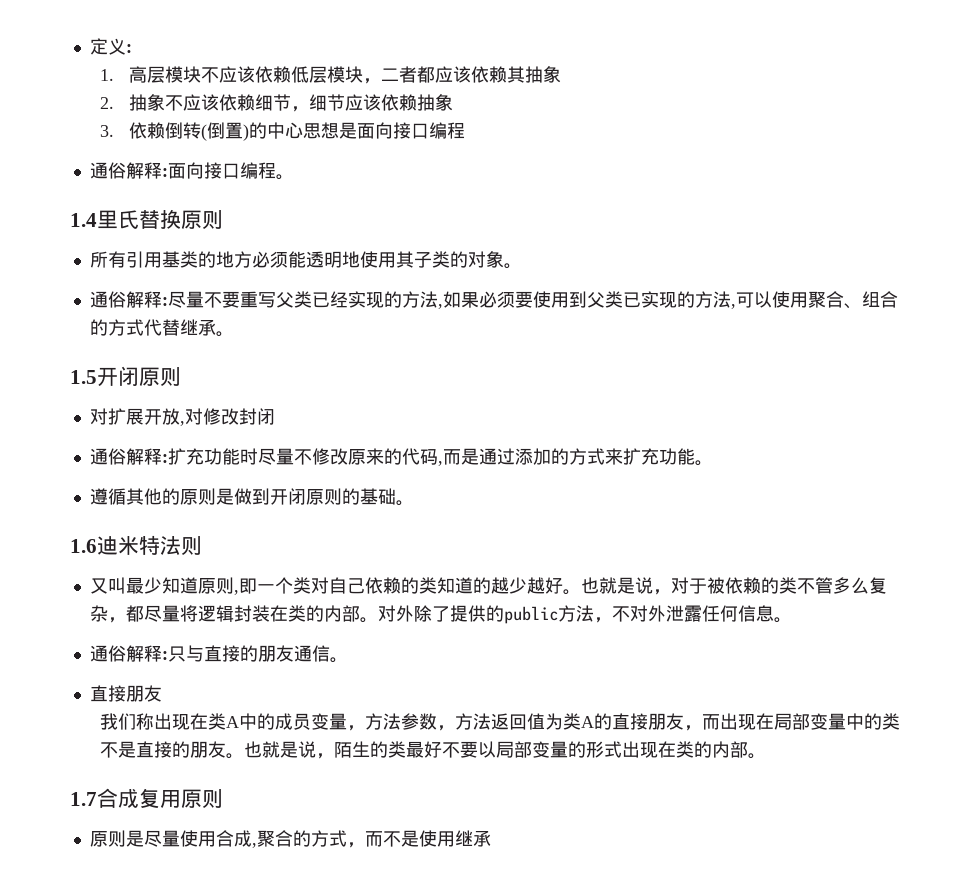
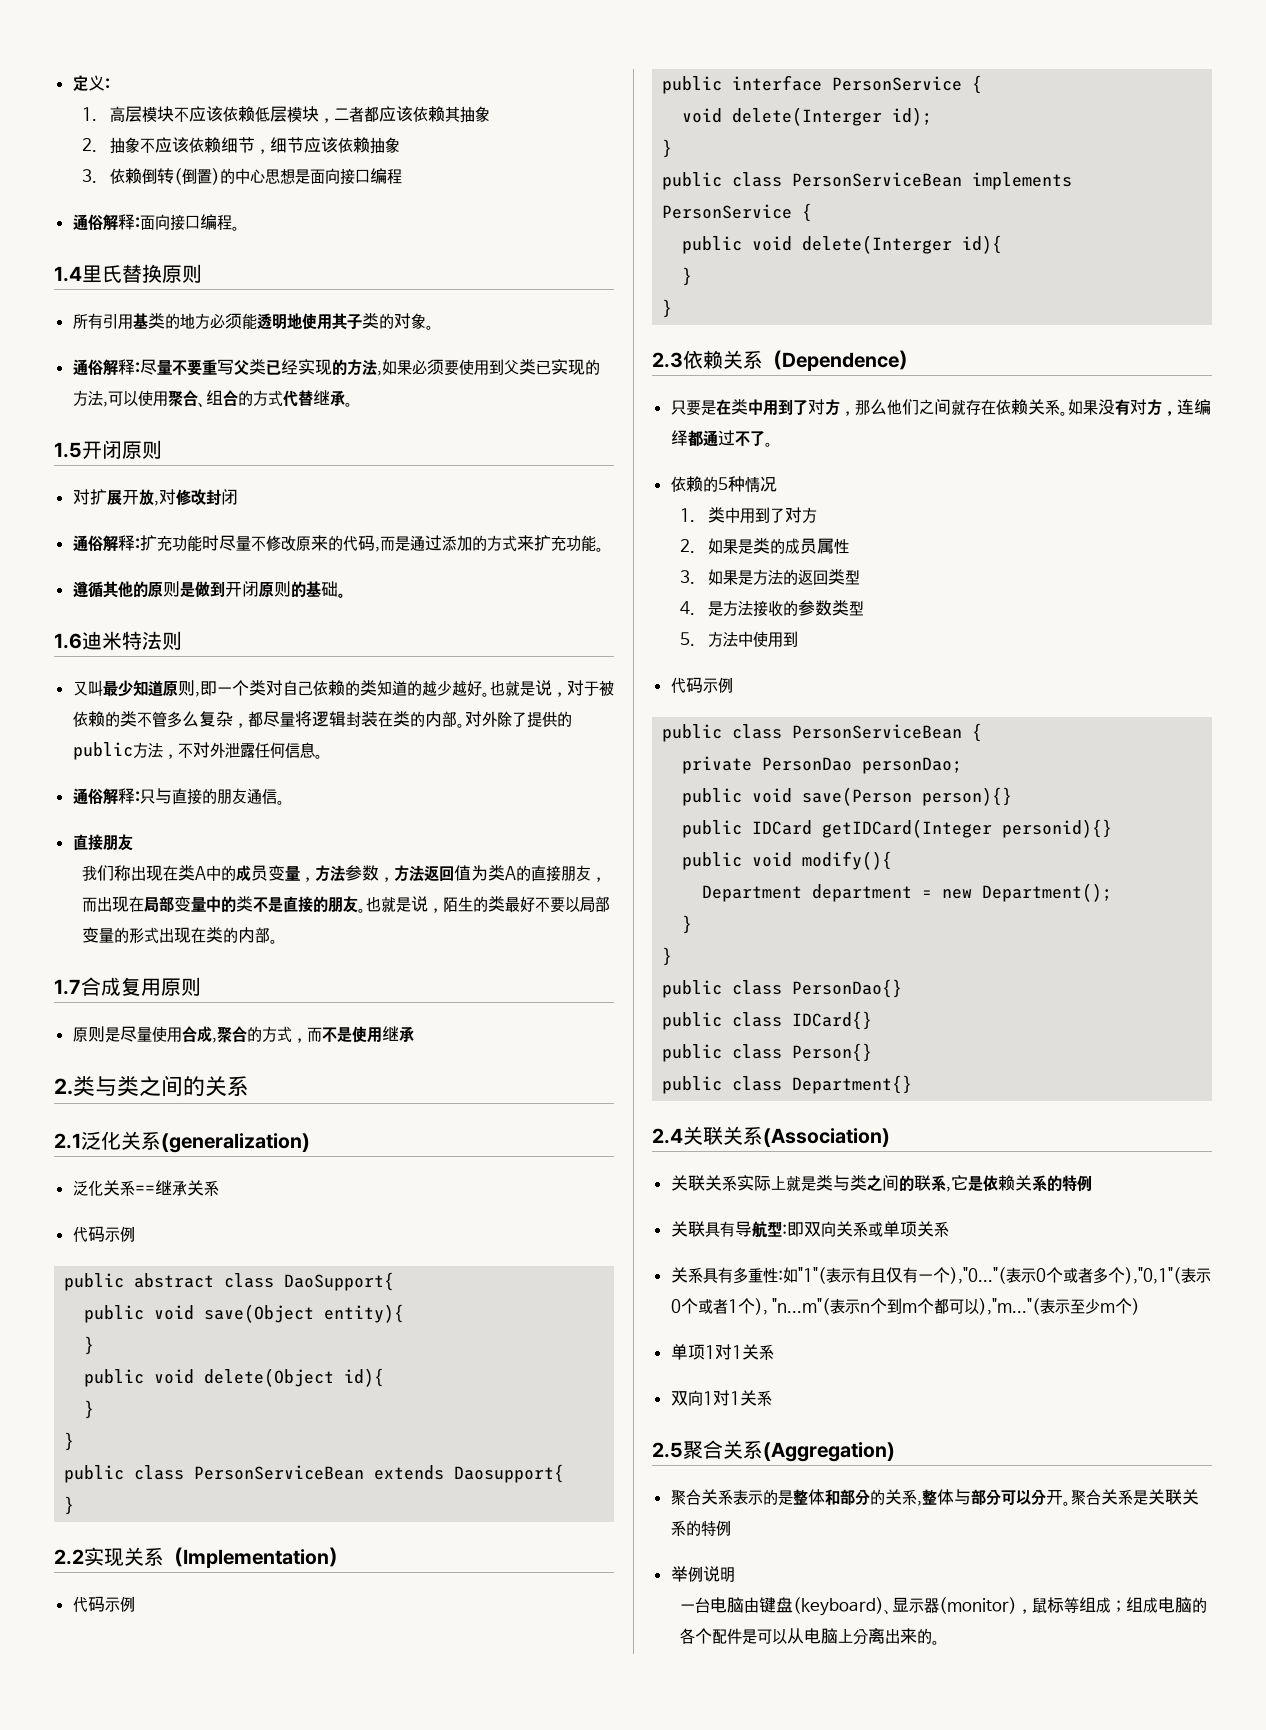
+ 2.类与类之间的关系
+ 2.1泛化关系(generalization)
+ 泛化关系==继承关系
+ 代码示例
+ public abstract class DaoSupport{
+ public void save(Object entity){
+ }
+ public void delete(Object id){
+ }
+ }
+ public class PersonServiceBean extends Daosupport{
+ }
+ 2.2实现关系（Implementation）
+ 代码示例
+ public interface PersonService {
+ void delete(Interger id);
+ }
+ public class PersonServiceBean implements PersonService {
+ public void delete(Interger id){
+ }
+ }
+ 2.3依赖关系（Dependence）
+ 只要是在类中用到了对方，那么他们之间就存在依赖关系。如果没有对方，连编绎都通过不了。
+ 依赖的5种情况
+ 1.类中用到了对方
+ 2.如果是类的成员属性
+ 3.如果是方法的返回类型
+ 4.是方法接收的参数类型
+ 5.方法中使用到
+ 代码示例
+ public class PersonServiceBean {
+ private PersonDao personDao;
+ public void save(Person person){}
+ public IDCard getIDCard(Integer personid){}
+ public void modify(){
+ Department department = new Department();
+ }
+ }
+ public class PersonDao{}
+ public class IDCard{}
+ public class Person{}
+ public class Department{}
+ 2.4关联关系(Association)
+ 关联关系实际上就是类与类之间的联系,它是依赖关系的特例
+ 关联具有导航型:即双向关系或单项关系
+ 关系具有多重性:如"1"(表示有且仅有一个),"0..."(表示0个或者多个),"0,1"(表示0个或者1个), "n...m"(表示n个到m个都可以),"m..."(表示至少m个)
+ 单项1对1关系
+ 双向1对1关系
+ 2.5聚合关系(Aggregation)
+ 聚合关系表示的是整体和部分的关系,整体与部分可以分开。聚合关系是关联关系的特例
+ 举例说明
+ 一台电脑由键盘(keyboard)、显示器(monitor)，鼠标等组成；组成电脑的各个配件是可以从电脑上分离出来的。

